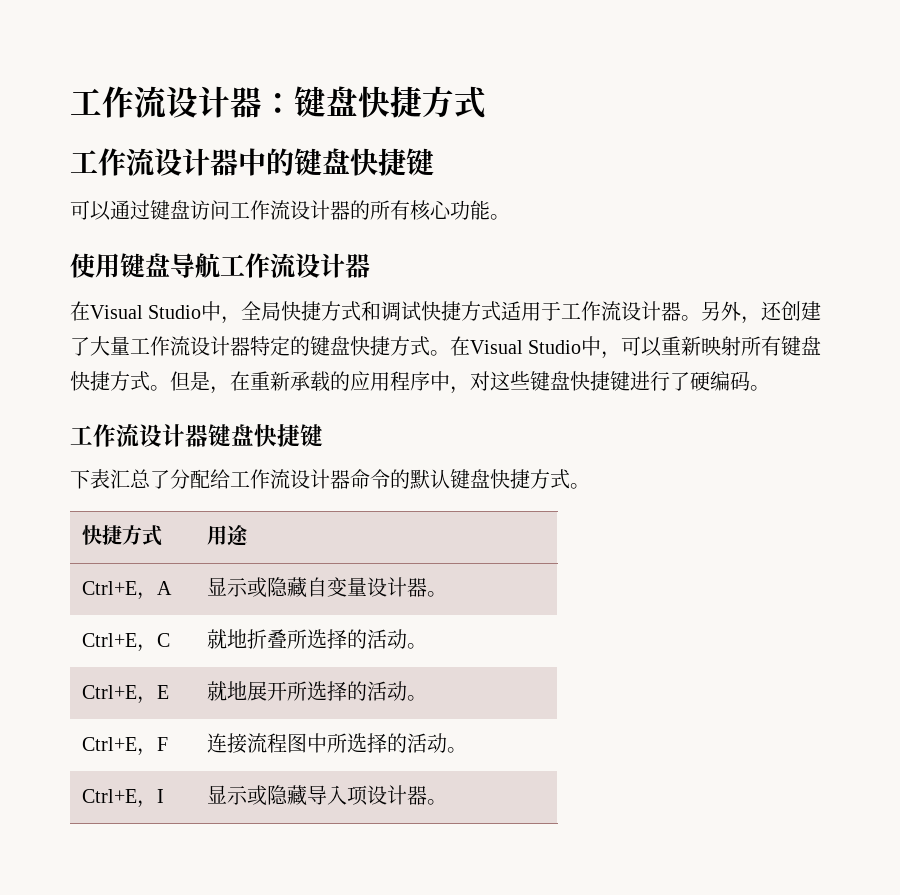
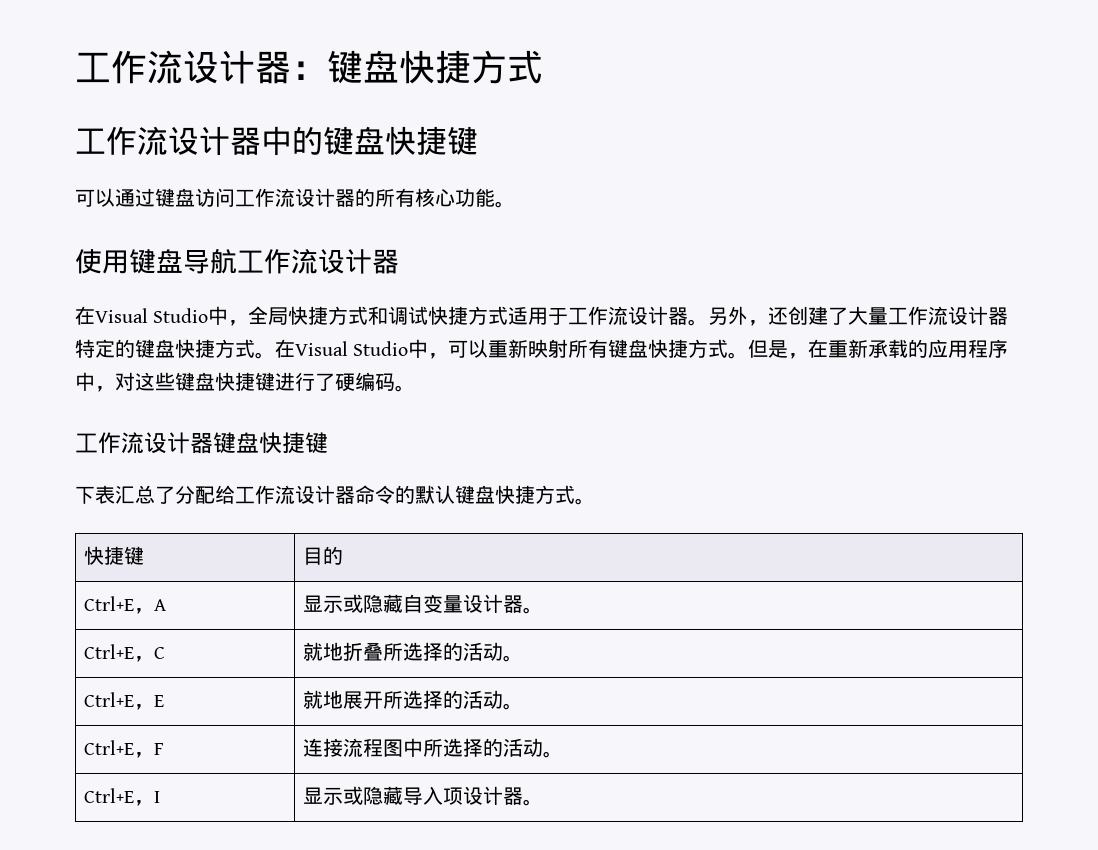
- 快捷方式 | 用途
+ 快捷键 | 目的

